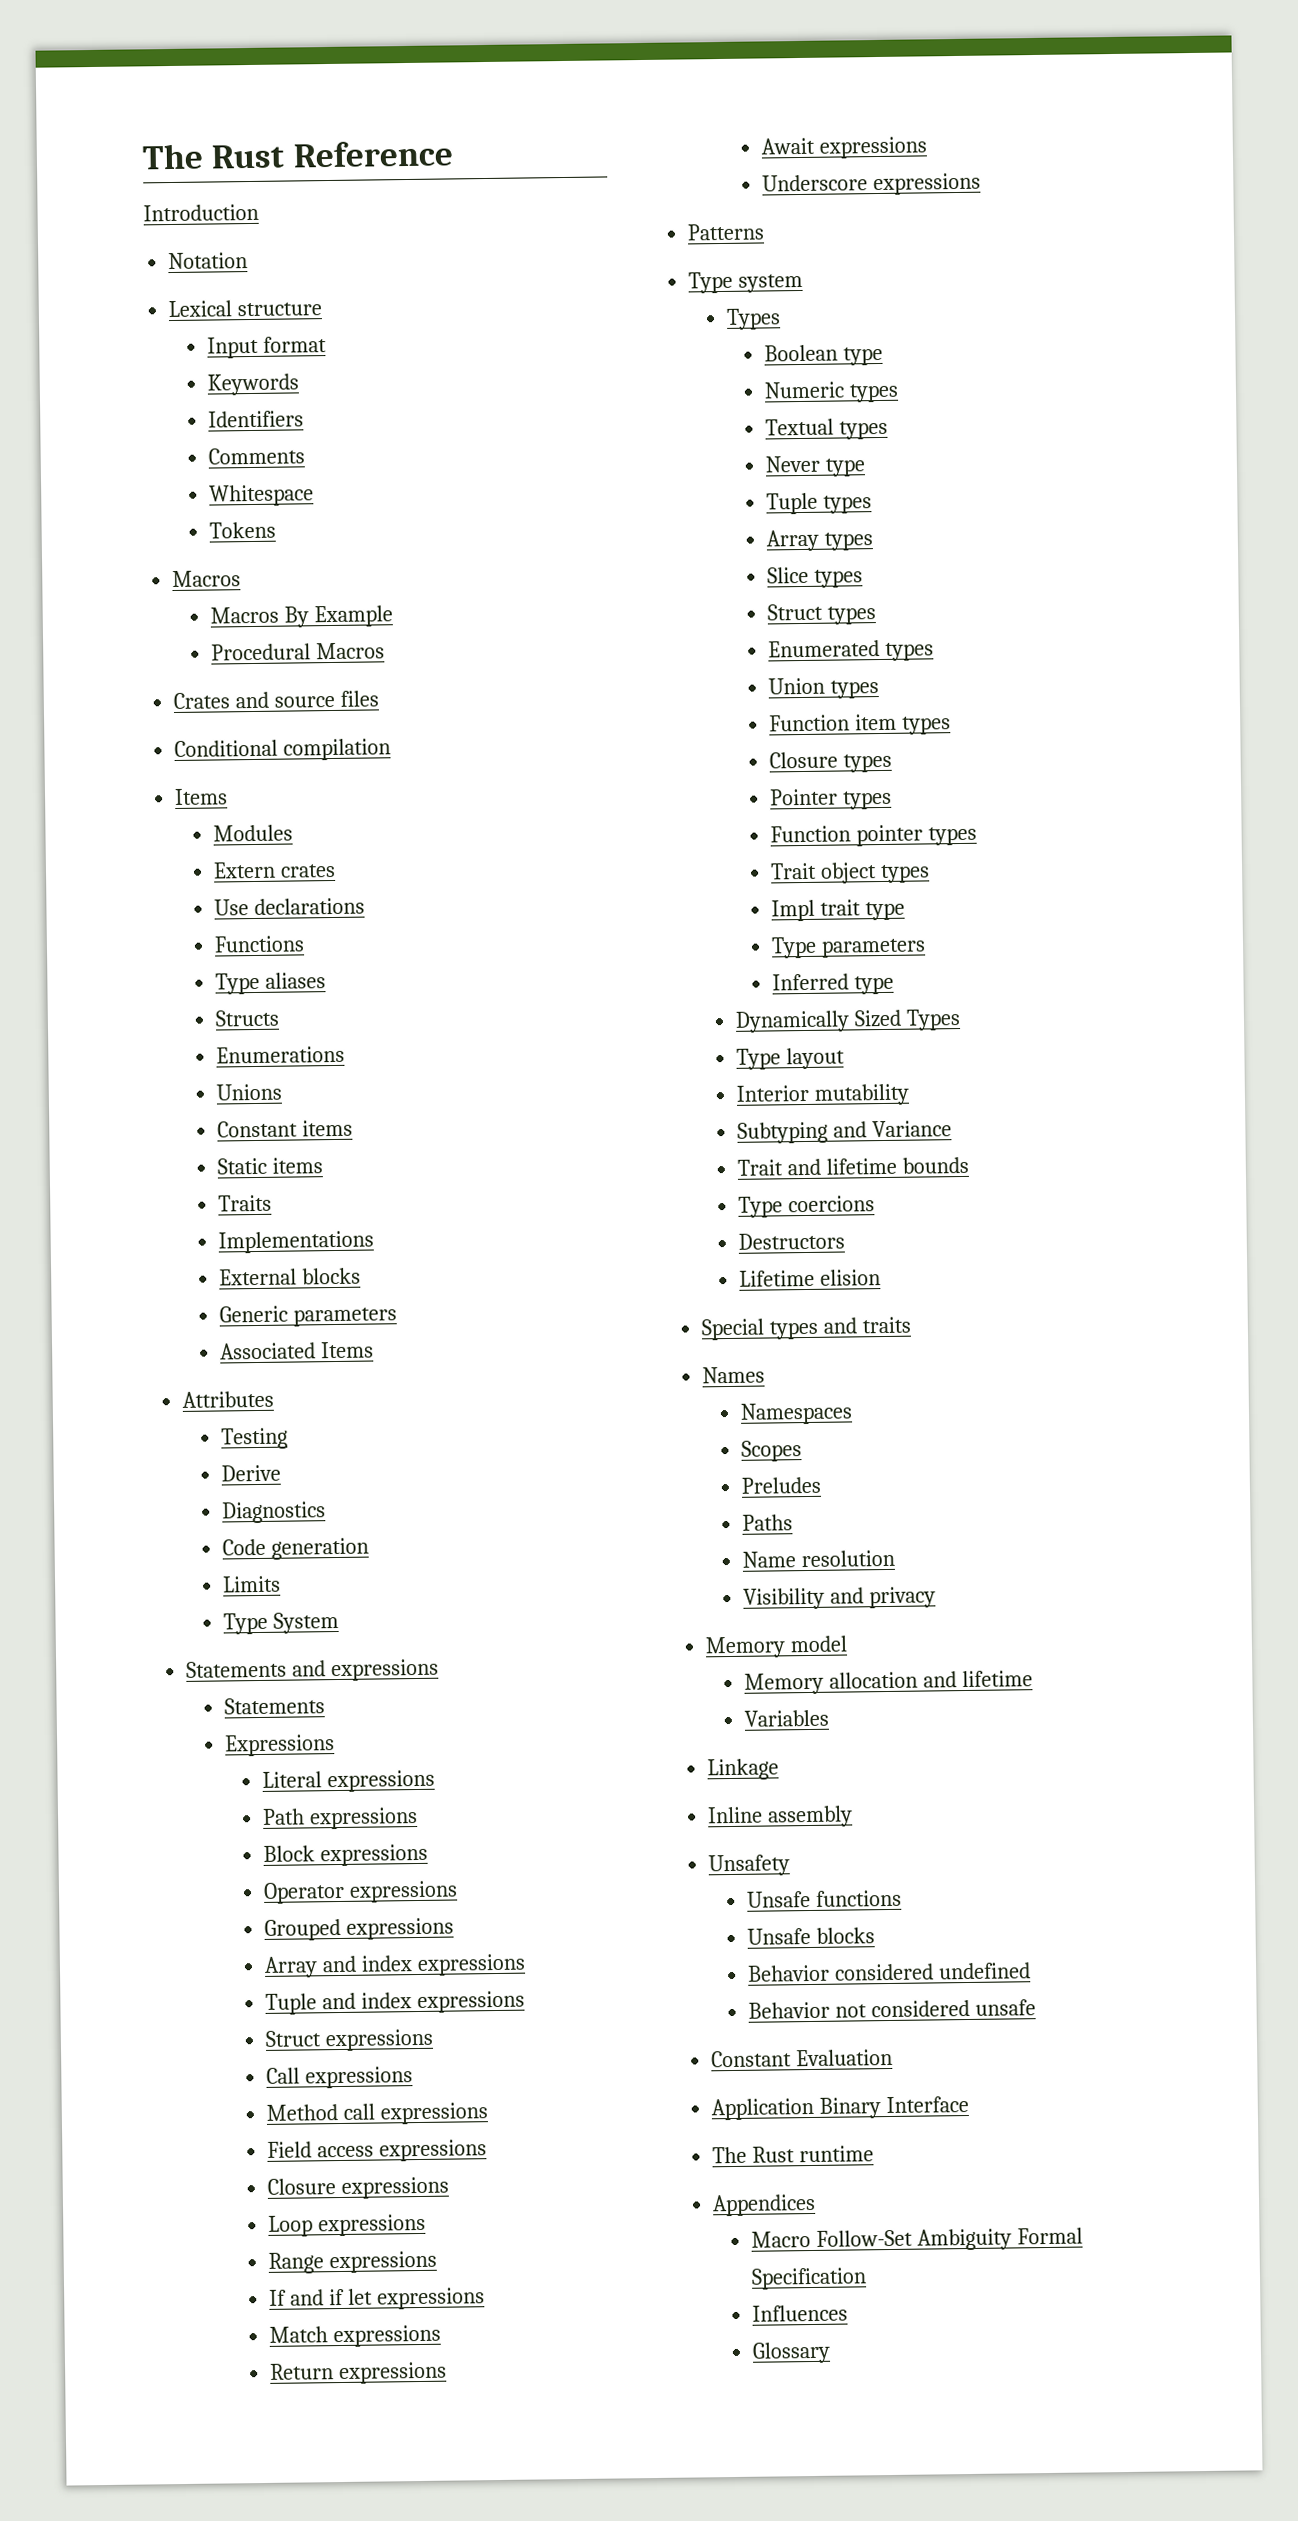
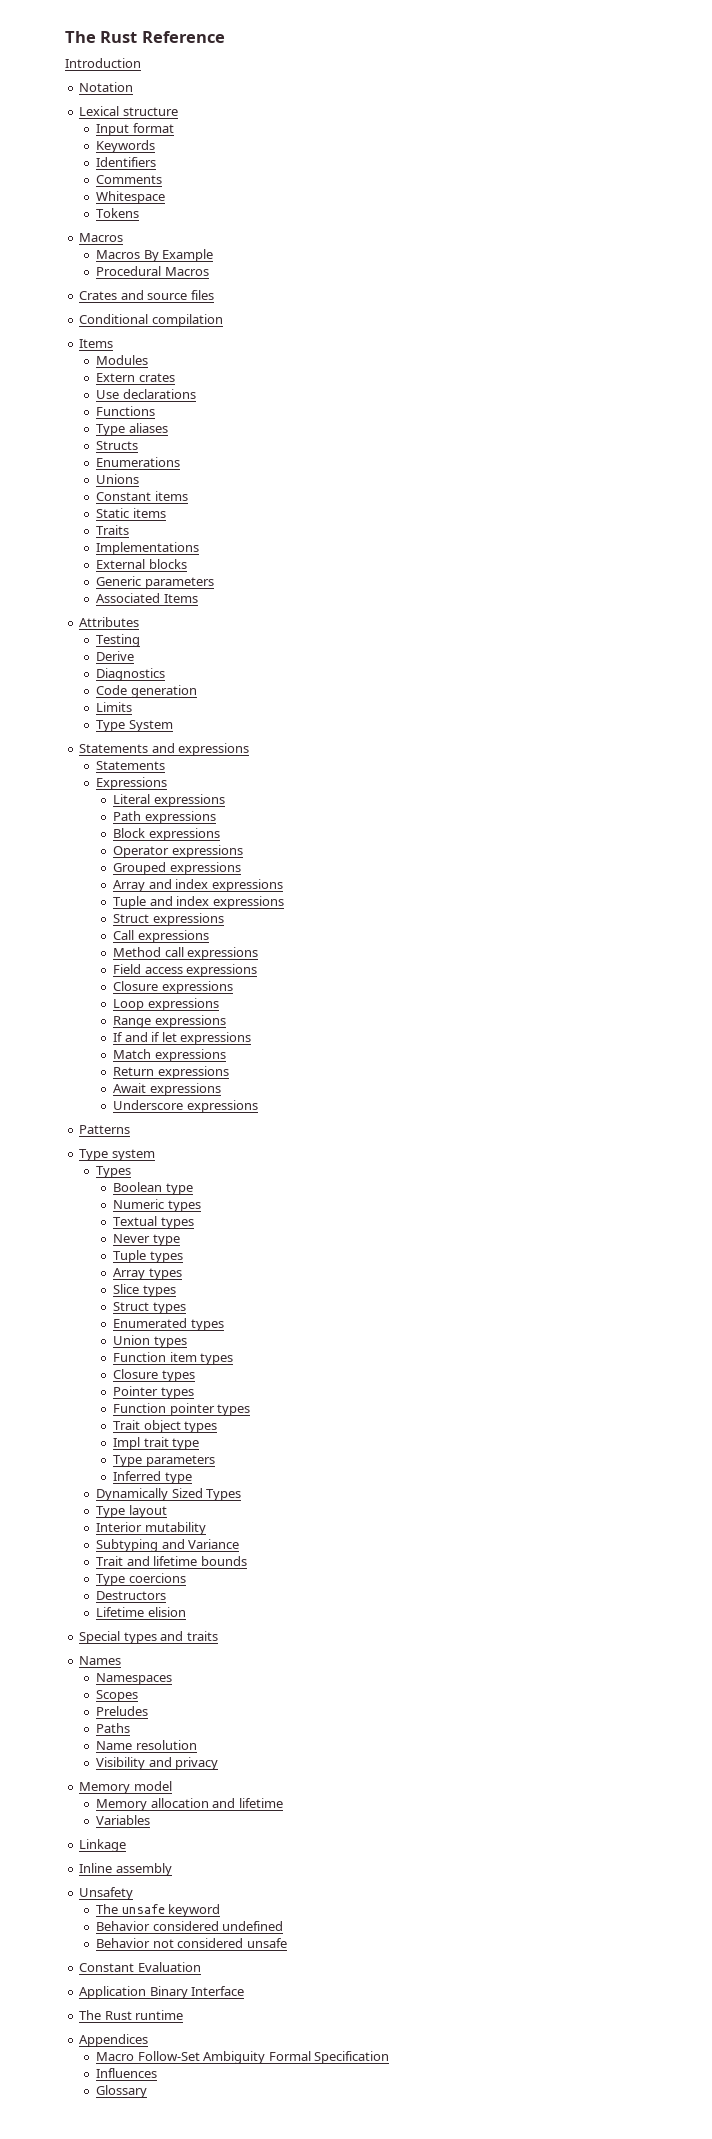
- Unsafe functions
- Unsafe blocks
+ The unsafe keyword

